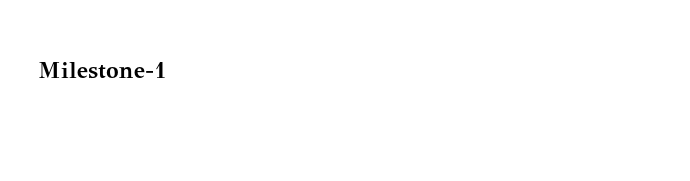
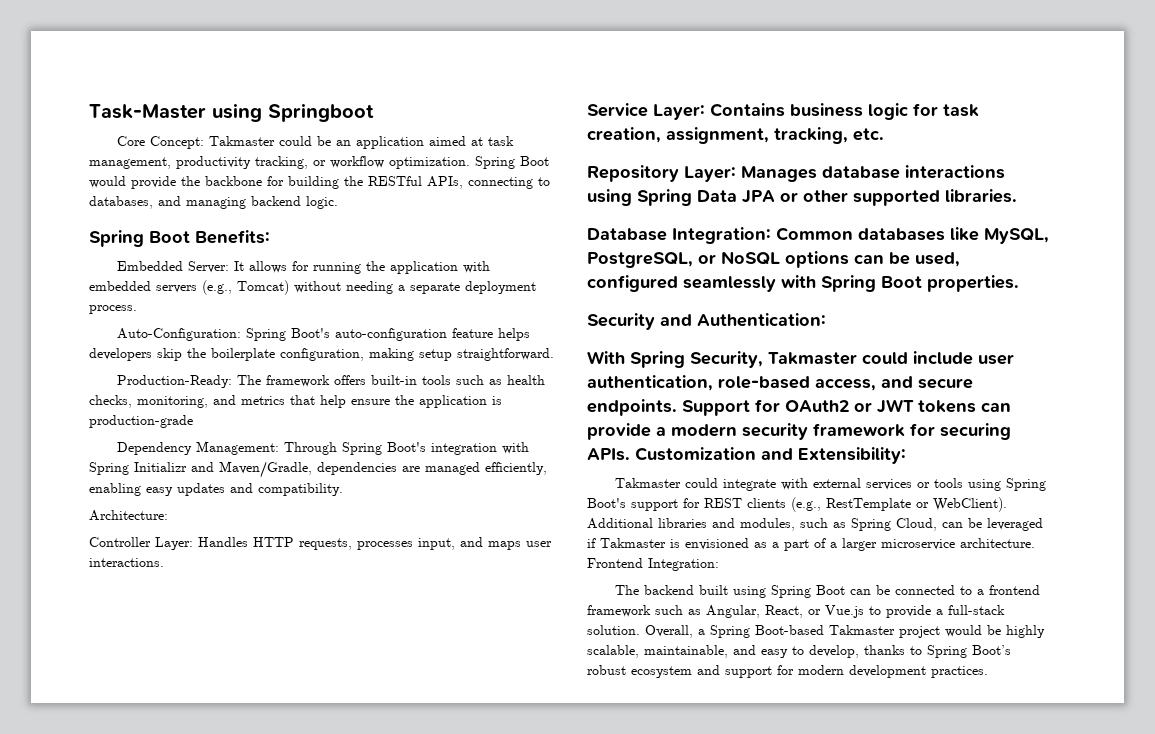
- Milestone-1
+ Task-Master using Springboot
+ Core Concept: Takmaster could be an application aimed at task management, productivity tracking, or workflow optimization. Spring Boot would provide the backbone for building the RESTful APIs, connecting to databases, and managing backend logic.
+ Spring Boot Benefits:
+ Embedded Server: It allows for running the application with embedded servers (e.g., Tomcat) without needing a separate deployment process.
+ Auto-Configuration: Spring Boot's auto-configuration feature helps developers skip the boilerplate configuration, making setup straightforward.
+ Production-Ready: The framework offers built-in tools such as health checks, monitoring, and metrics that help ensure the application is production-grade
+ Dependency Management: Through Spring Boot's integration with Spring Initializr and Maven/Gradle, dependencies are managed efficiently, enabling easy updates and compatibility.
+ Architecture:
+ Controller Layer: Handles HTTP requests, processes input, and maps user interactions.
+ Service Layer: Contains business logic for task creation, assignment, tracking, etc.
+ Repository Layer: Manages database interactions using Spring Data JPA or other supported libraries.
+ Database Integration: Common databases like MySQL, PostgreSQL, or NoSQL options can be used, configured seamlessly with Spring Boot properties.
+ Security and Authentication:
+ With Spring Security, Takmaster could include user authentication, role-based access, and secure endpoints. Support for OAuth2 or JWT tokens can provide a modern security framework for securing APIs. Customization and Extensibility:
+ Takmaster could integrate with external services or tools using Spring Boot's support for REST clients (e.g., RestTemplate or WebClient). Additional libraries and modules, such as Spring Cloud, can be leveraged if Takmaster is envisioned as a part of a larger microservice architecture. Frontend Integration:
+ The backend built using Spring Boot can be connected to a frontend framework such as Angular, React, or Vue.js to provide a full-stack solution. Overall, a Spring Boot-based Takmaster project would be highly scalable, maintainable, and easy to develop, thanks to Spring Boot’s robust ecosystem and support for modern development practices.

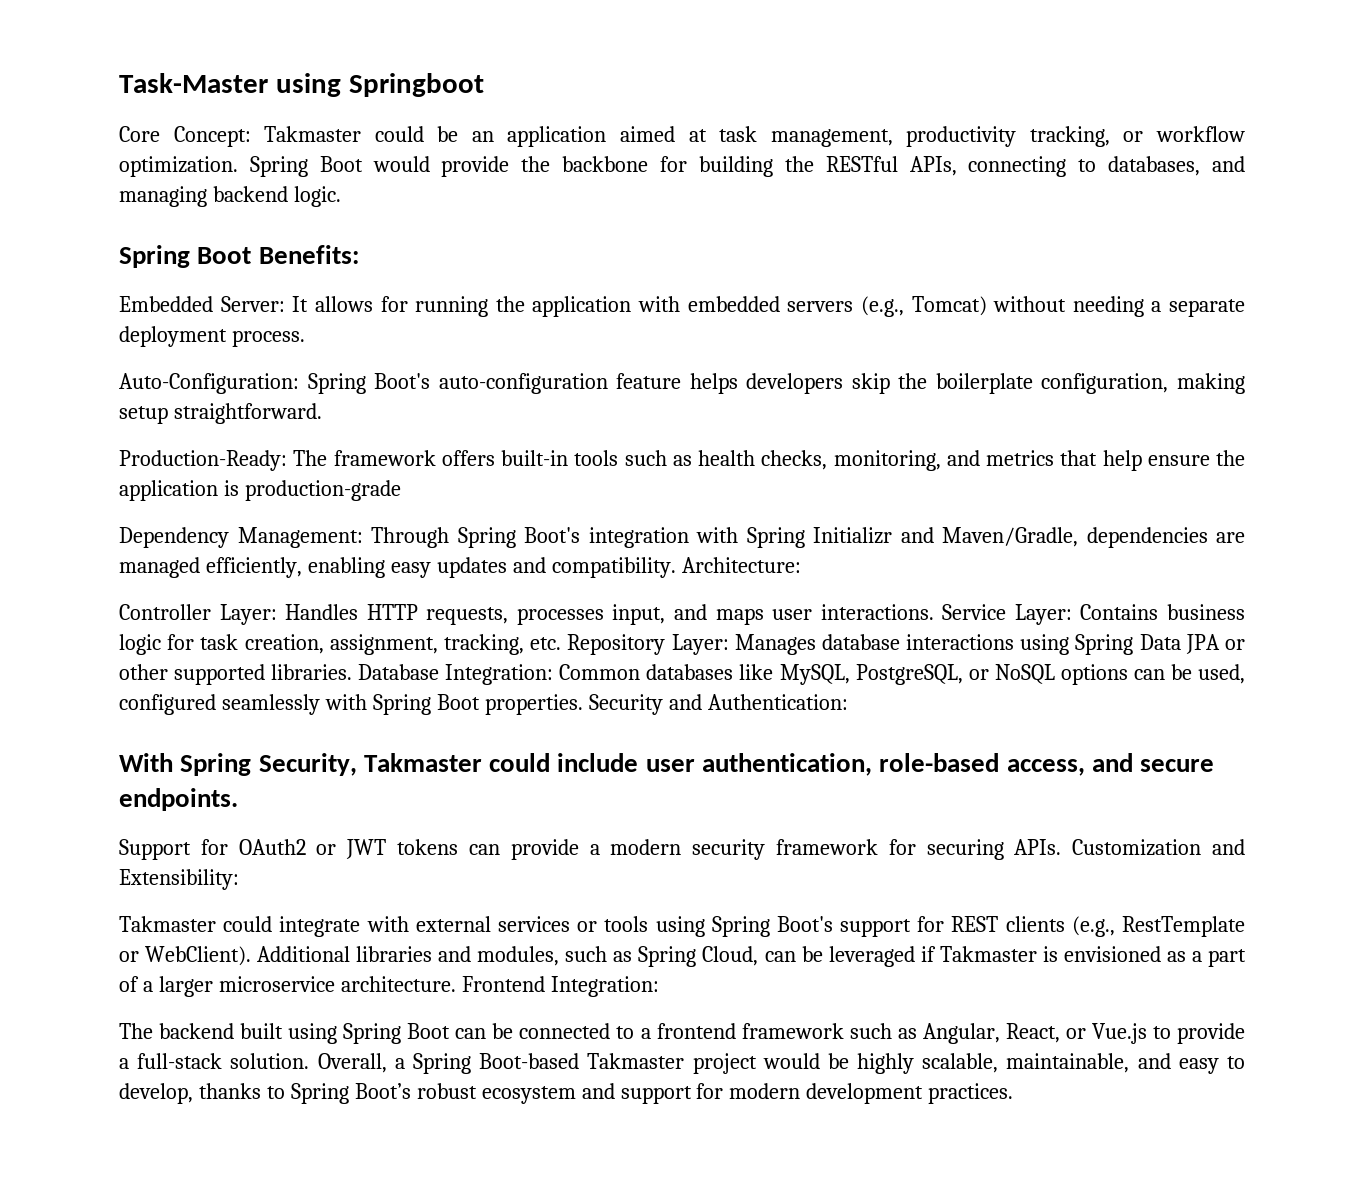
- Dependency Management: Through Spring Boot's integration with Spring Initializr and Maven/Gradle, dependencies are managed efficiently, enabling easy updates and compatibility.
- Architecture:
+ Dependency Management: Through Spring Boot's integration with Spring Initializr and Maven/Gradle, dependencies are managed efficiently, enabling easy updates and compatibility. Architecture:
- Controller Layer: Handles HTTP requests, processes input, and maps user interactions.
- Service Layer: Contains business logic for task creation, assignment, tracking, etc.
- Repository Layer: Manages database interactions using Spring Data JPA or other supported libraries.
- Database Integration: Common databases like MySQL, PostgreSQL, or NoSQL options can be used, configured seamlessly with Spring Boot properties.
- Security and Authentication:
+ Controller Layer: Handles HTTP requests, processes input, and maps user interactions. Service Layer: Contains business logic for task creation, assignment, tracking, etc. Repository Layer: Manages database interactions using Spring Data JPA or other supported libraries. Database Integration: Common databases like MySQL, PostgreSQL, or NoSQL options can be used, configured seamlessly with Spring Boot properties. Security and Authentication:
- With Spring Security, Takmaster could include user authentication, role-based access, and secure endpoints. Support for OAuth2 or JWT tokens can provide a modern security framework for securing APIs.
+ With Spring Security, Takmaster could include user authentication, role-based access, and secure endpoints.
+ Support for OAuth2 or JWT tokens can provide a modern security framework for securing APIs.

